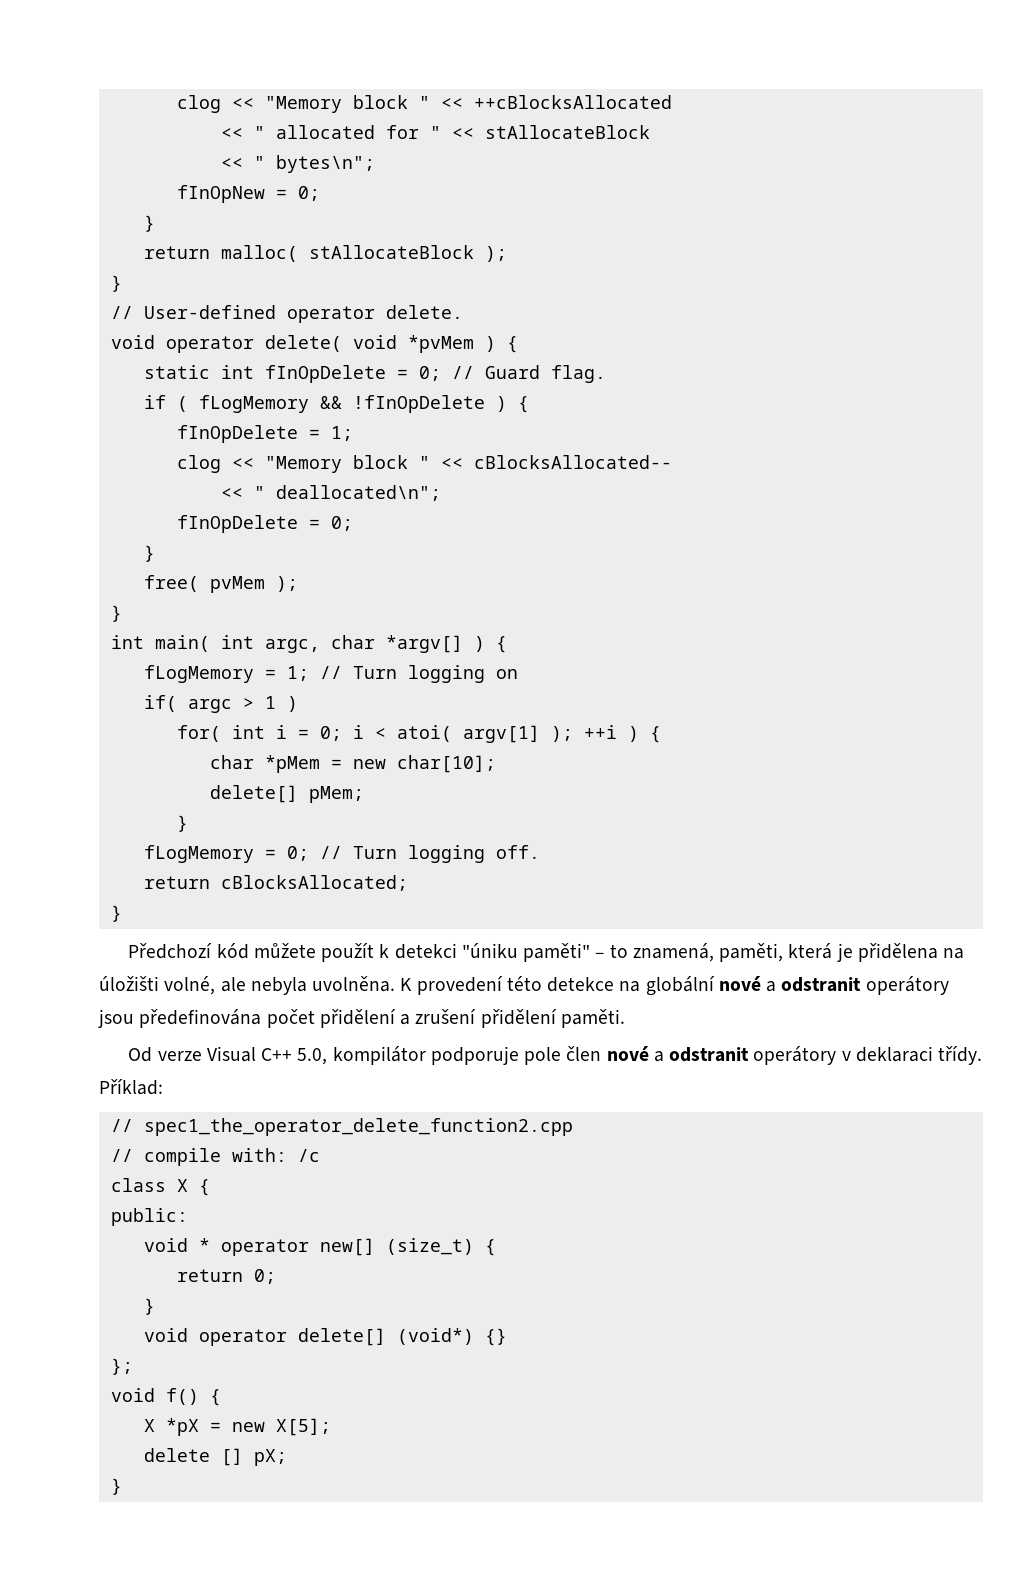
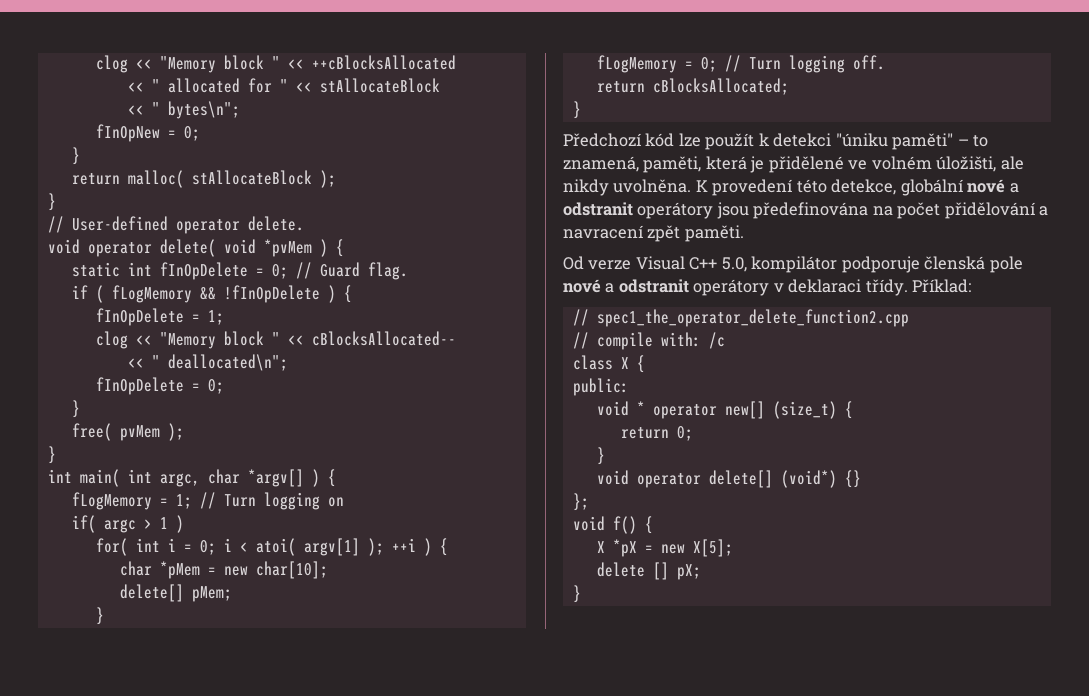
- Předchozí kód můžete použít k detekci "úniku paměti" – to znamená, paměti, která je přidělena na úložišti volné, ale nebyla uvolněna.
+ Předchozí kód lze použít k detekci "úniku paměti" – to znamená, paměti, která je přidělené ve volném úložišti, ale nikdy uvolněna.
- K provedení této detekce na globální nové a odstranit operátory jsou předefinována počet přidělení a zrušení přidělení paměti.
+ K provedení této detekce, globální nové a odstranit operátory jsou předefinována na počet přidělování a navracení zpět paměti.
- Od verze Visual C++ 5.0, kompilátor podporuje pole člen nové a odstranit operátory v deklaraci třídy.
+ Od verze Visual C++ 5.0, kompilátor podporuje členská pole nové a odstranit operátory v deklaraci třídy.

